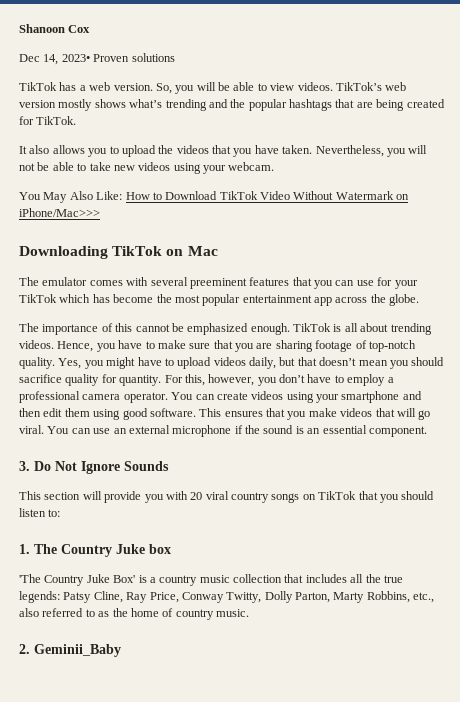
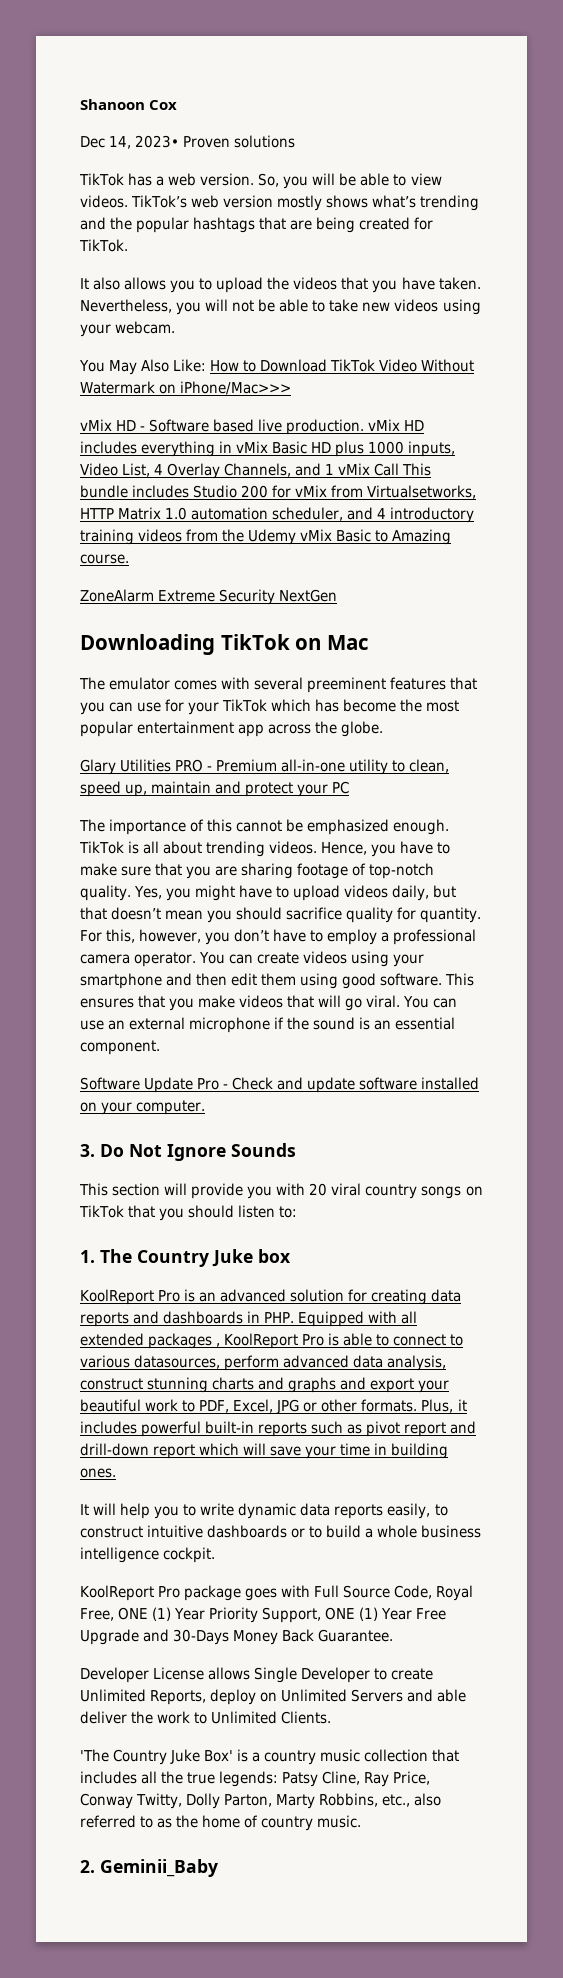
+ vMix HD - Software based live production. vMix HD includes everything in vMix Basic HD plus 1000 inputs, Video List, 4 Overlay Channels, and 1 vMix Call This bundle includes Studio 200 for vMix from Virtualsetworks, HTTP Matrix 1.0 automation scheduler, and 4 introductory training videos from the Udemy vMix Basic to Amazing course.
+ ZoneAlarm Extreme Security NextGen
+ Glary Utilities PRO - Premium all-in-one utility to clean, speed up, maintain and protect your PC
+ Software Update Pro - Check and update software installed on your computer.
+ KoolReport Pro is an advanced solution for creating data reports and dashboards in PHP. Equipped with all extended packages , KoolReport Pro is able to connect to various datasources, perform advanced data analysis, construct stunning charts and graphs and export your beautiful work to PDF, Excel, JPG or other formats. Plus, it includes powerful built-in reports such as pivot report and drill-down report which will save your time in building ones.
+ It will help you to write dynamic data reports easily, to construct intuitive dashboards or to build a whole business intelligence cockpit.
+ KoolReport Pro package goes with Full Source Code, Royal Free, ONE (1) Year Priority Support, ONE (1) Year Free Upgrade and 30-Days Money Back Guarantee.
+ Developer License allows Single Developer to create Unlimited Reports, deploy on Unlimited Servers and able deliver the work to Unlimited Clients.

